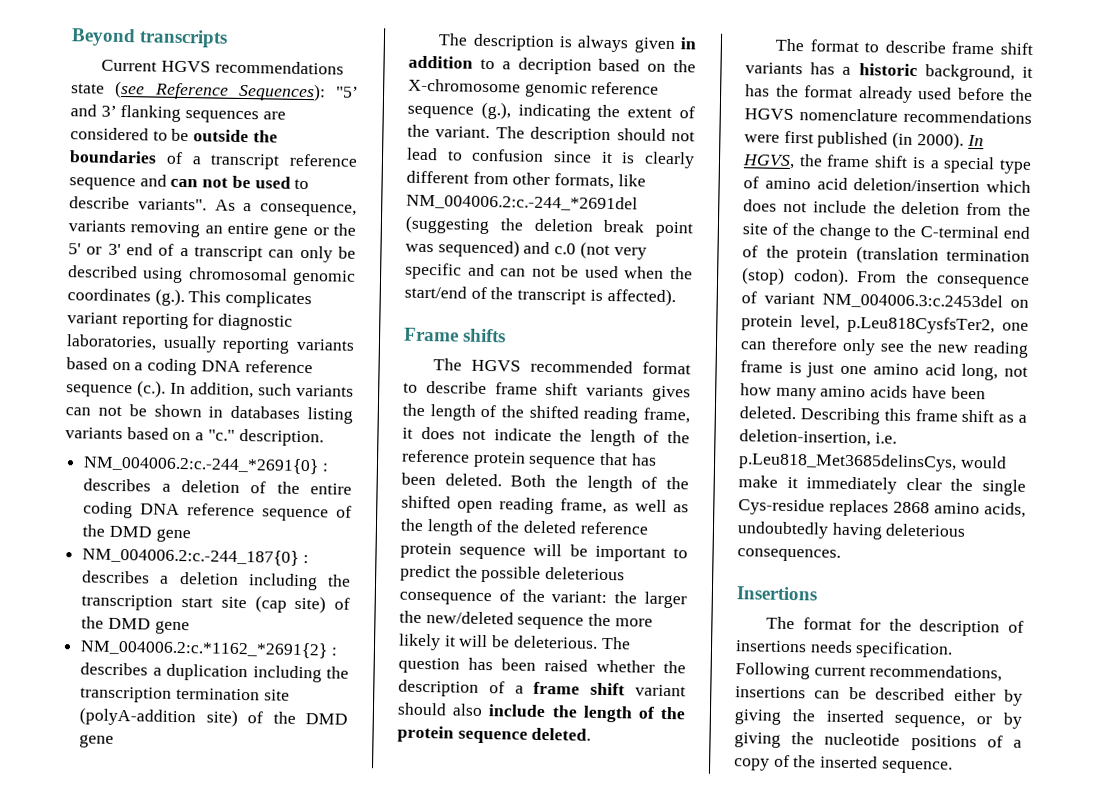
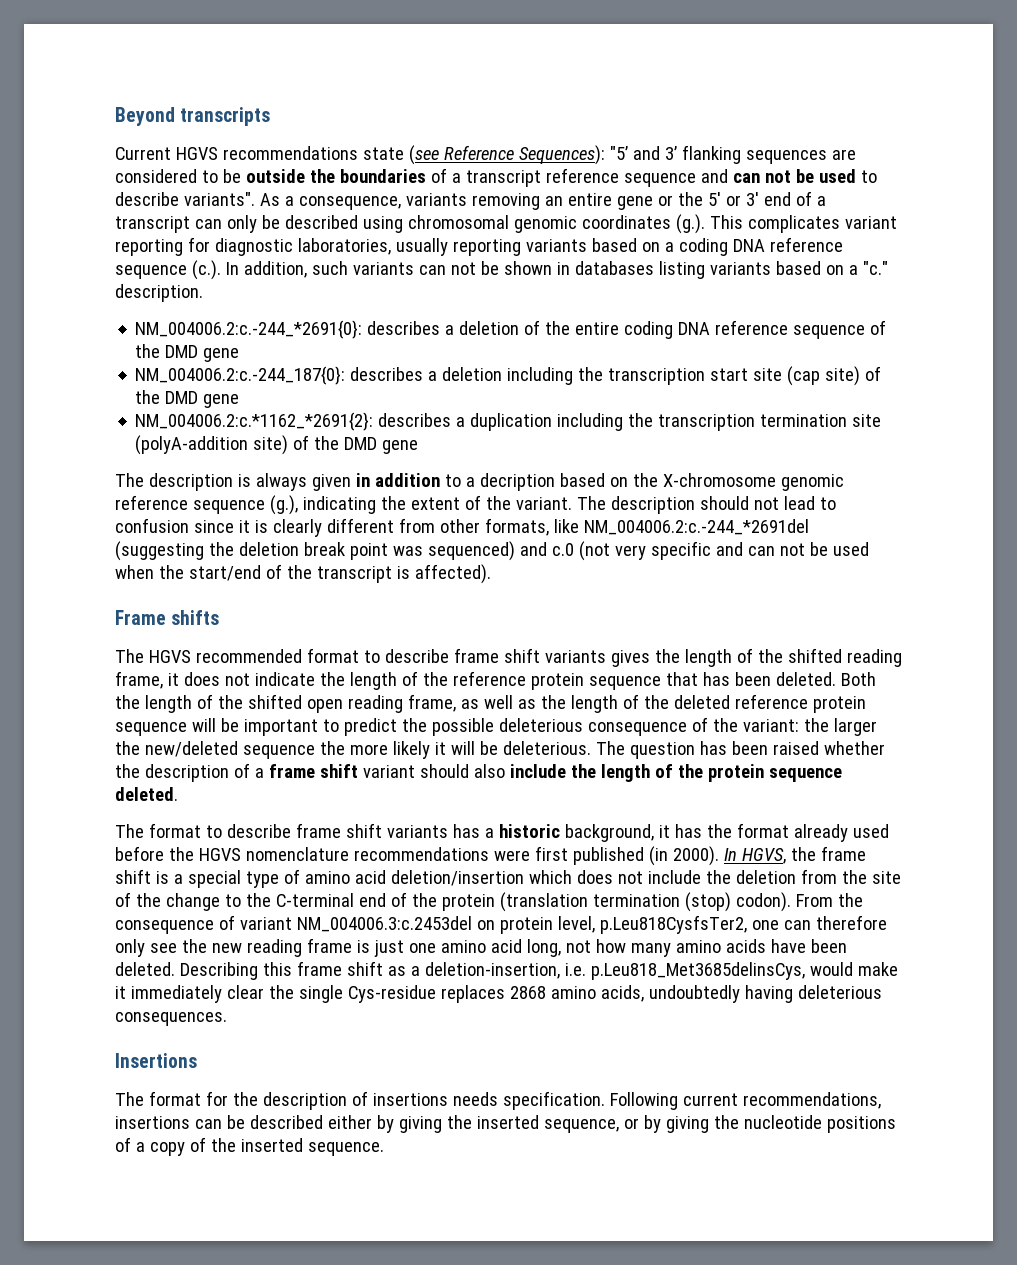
- NM_004006.2:c.-244_*2691{0} : describes a deletion of the entire coding DNA reference sequence of the DMD gene
+ NM_004006.2:c.-244_*2691{0}: describes a deletion of the entire coding DNA reference sequence of the DMD gene
- NM_004006.2:c.-244_187{0} : describes a deletion including the transcription start site (cap site) of the DMD gene
+ NM_004006.2:c.-244_187{0}: describes a deletion including the transcription start site (cap site) of the DMD gene
- NM_004006.2:c.*1162_*2691{2} : describes a duplication including the transcription termination site (polyA-addition site) of the DMD gene
+ NM_004006.2:c.*1162_*2691{2}: describes a duplication including the transcription termination site (polyA-addition site) of the DMD gene

